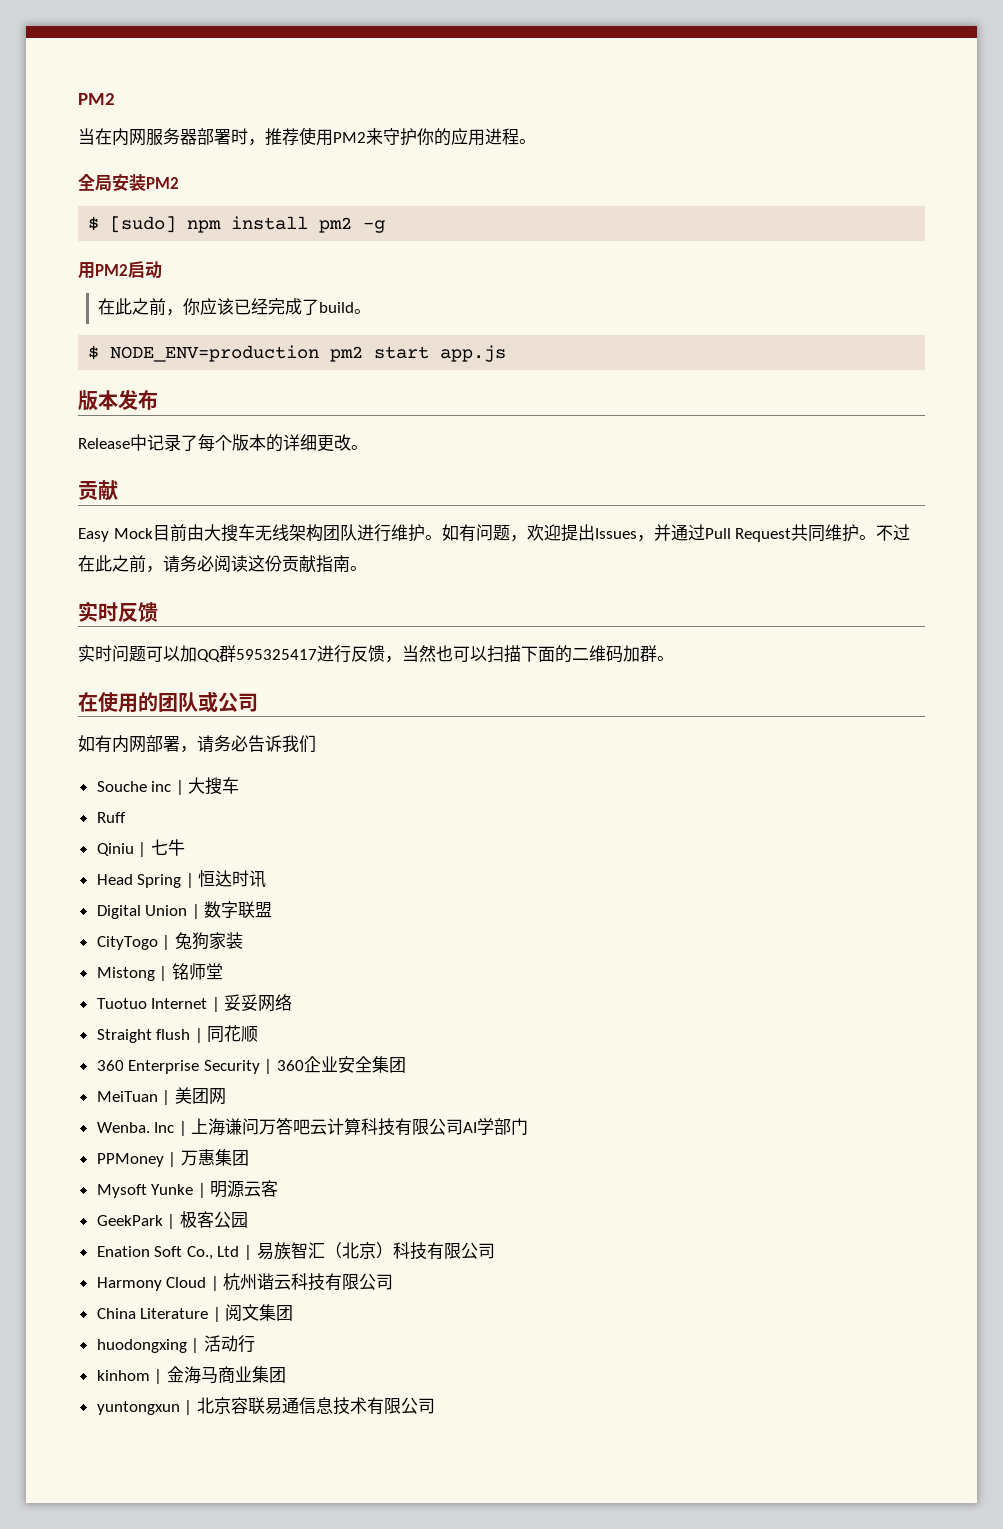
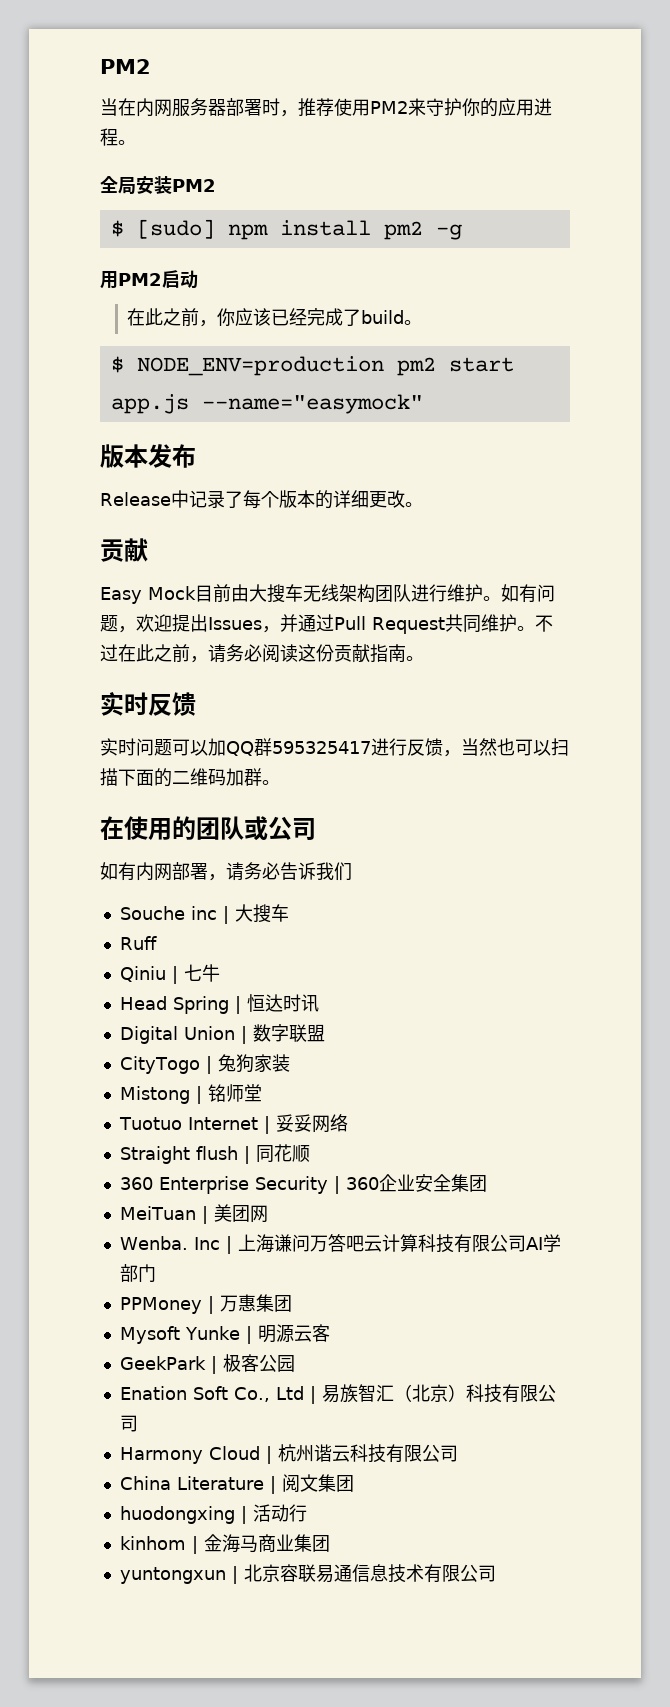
- $ NODE_ENV=production pm2 start app.js
+ $ NODE_ENV=production pm2 start app.js --name="easymock"

